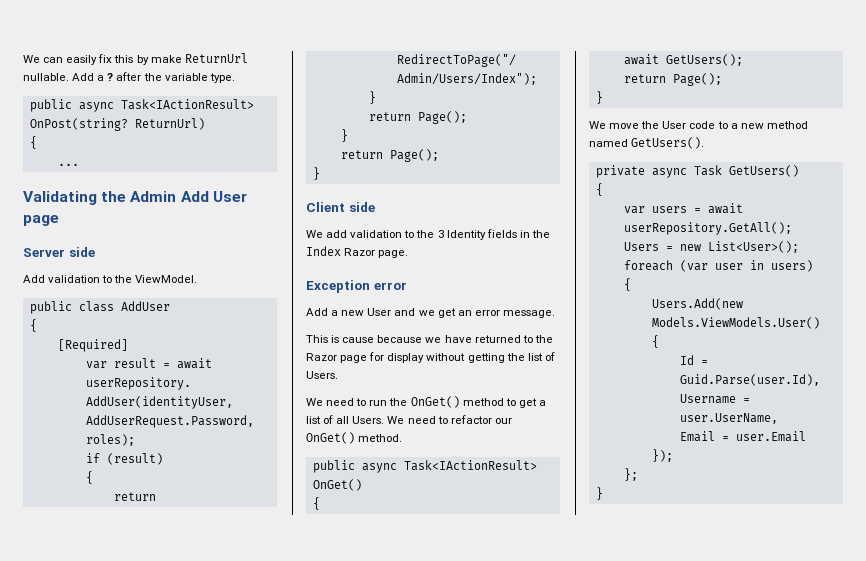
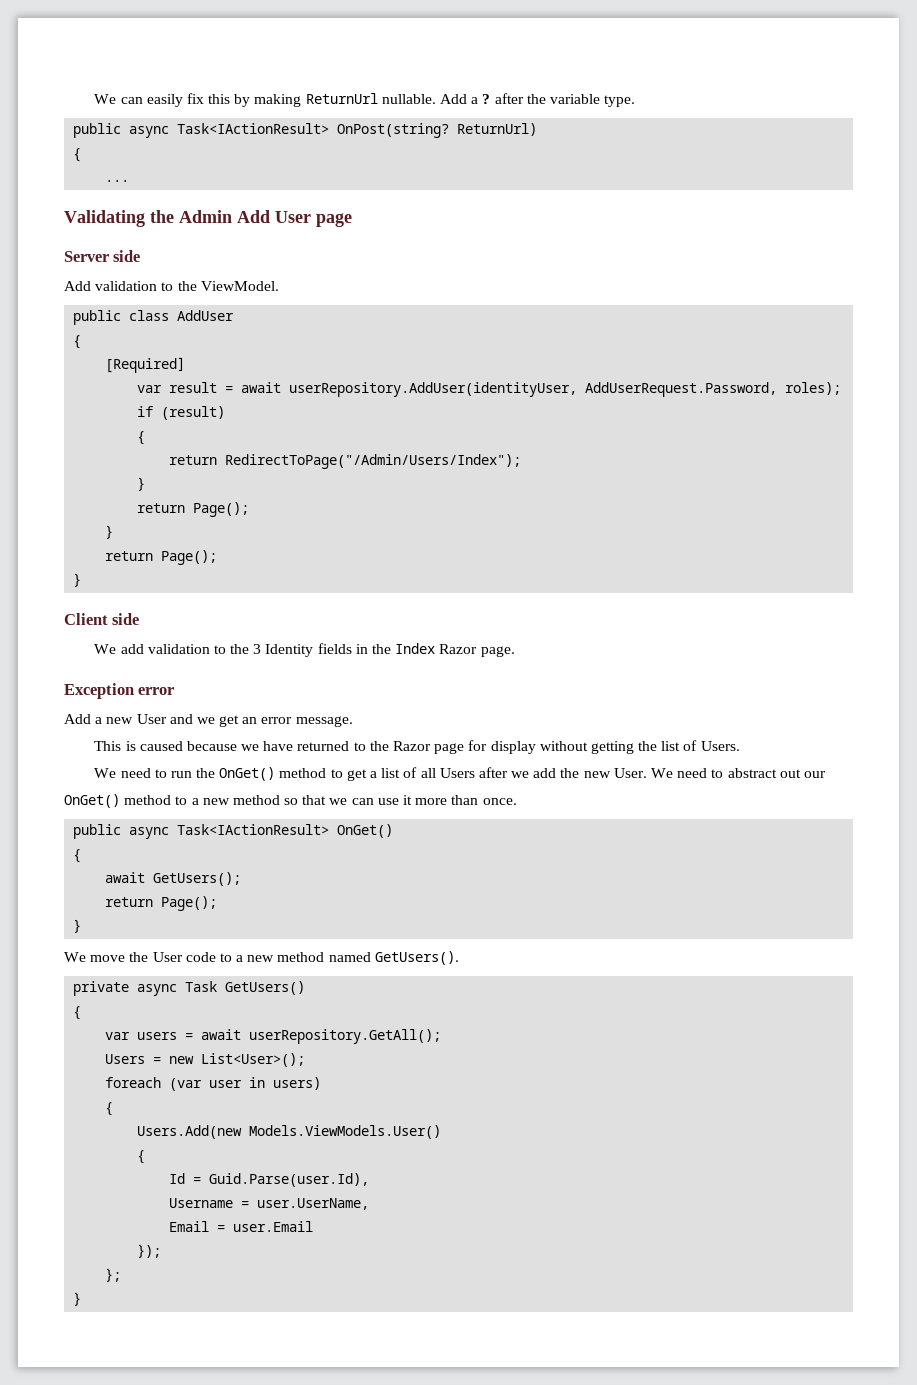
- We can easily fix this by make ReturnUrl nullable.
+ We can easily fix this by making ReturnUrl nullable.
- This is cause because we have returned to the Razor page for display without getting the list of Users.
+ This is caused because we have returned to the Razor page for display without getting the list of Users.
- We need to run the OnGet() method to get a list of all Users. We need to refactor our OnGet() method.
+ We need to run the OnGet() method to get a list of all Users after we add the new User. We need to abstract out our OnGet() method to a new method so that we can use it more than once.

